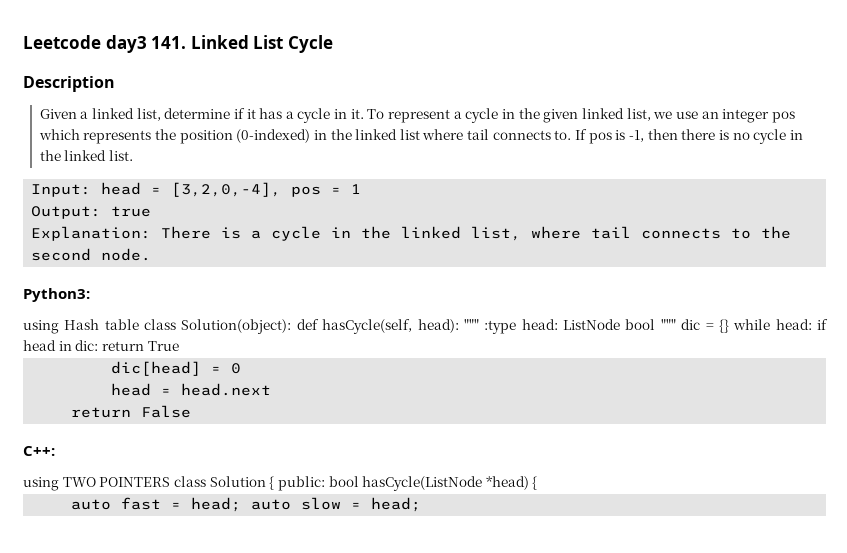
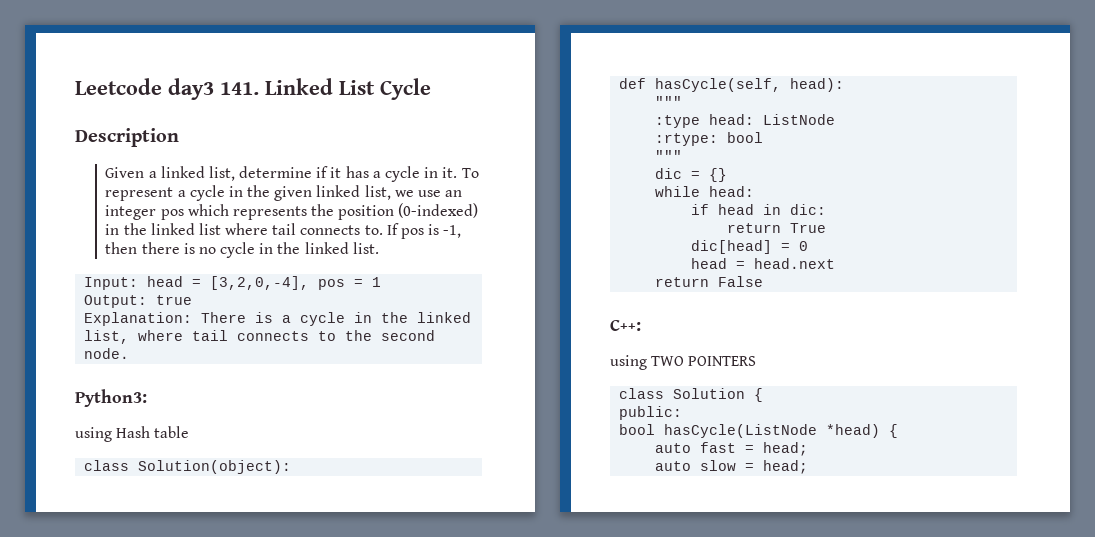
- using Hash table class Solution(object): def hasCycle(self, head): """ :type head: ListNode bool """ dic = {} while head: if head in dic: return True
+ using Hash table
+ class Solution(object):
+ def hasCycle(self, head):
+ """
+ :type head: ListNode
+ :rtype: bool
+ """
+ dic = {}
+ while head:
+ if head in dic:
+ return True
- using TWO POINTERS class Solution { public: bool hasCycle(ListNode *head) {
+ using TWO POINTERS
+ class Solution {
+ public:
+ bool hasCycle(ListNode *head) {
- auto fast = head; auto slow = head;
+ auto fast = head;
+ auto slow = head;

